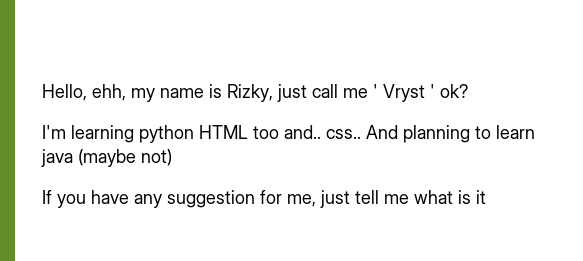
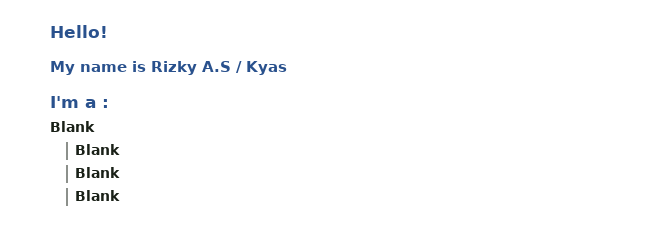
- Hello, ehh, my name is Rizky, just call me ' Vryst ' ok?
- I'm learning python HTML too and.. css.. And planning to learn java (maybe not)
- If you have any suggestion for me, just tell me what is it
+ Hello!
+ My name is Rizky A.S / Kyas
+ I'm a :
+ Blank
+ Blank
+ Blank
+ Blank

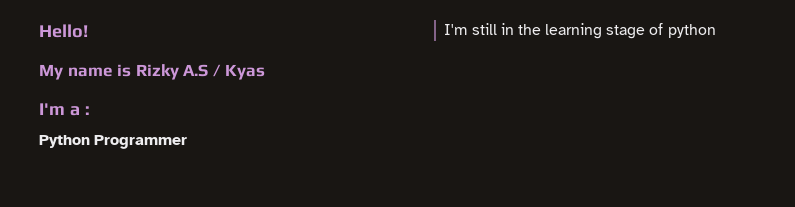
  I'm a :
- Blank
- Blank
- Blank
- Blank
+ Python Programmer
+ I'm still in the learning stage of python

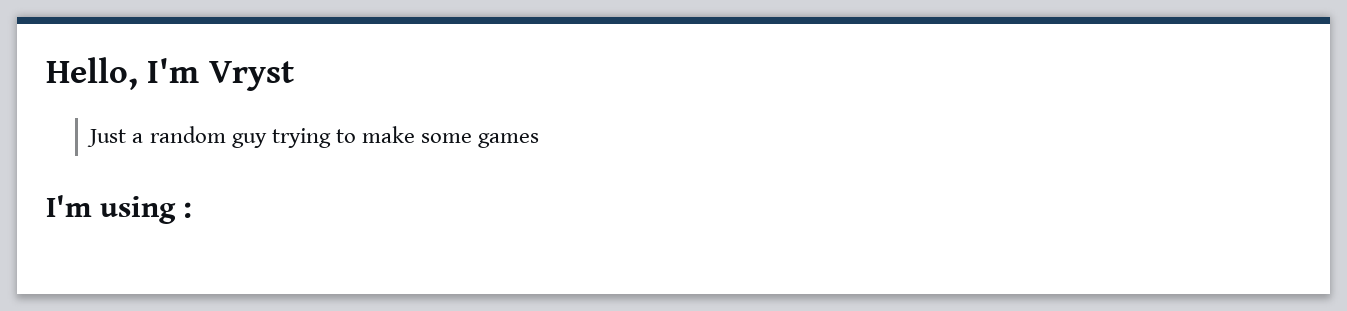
- Hello!
- My name is Rizky A.S / Kyas
- I'm a :
+ Hello, I'm Vryst
+ Just a random guy trying to make some games
+ I'm using :
- Python Programmer
- I'm still in the learning stage of python

